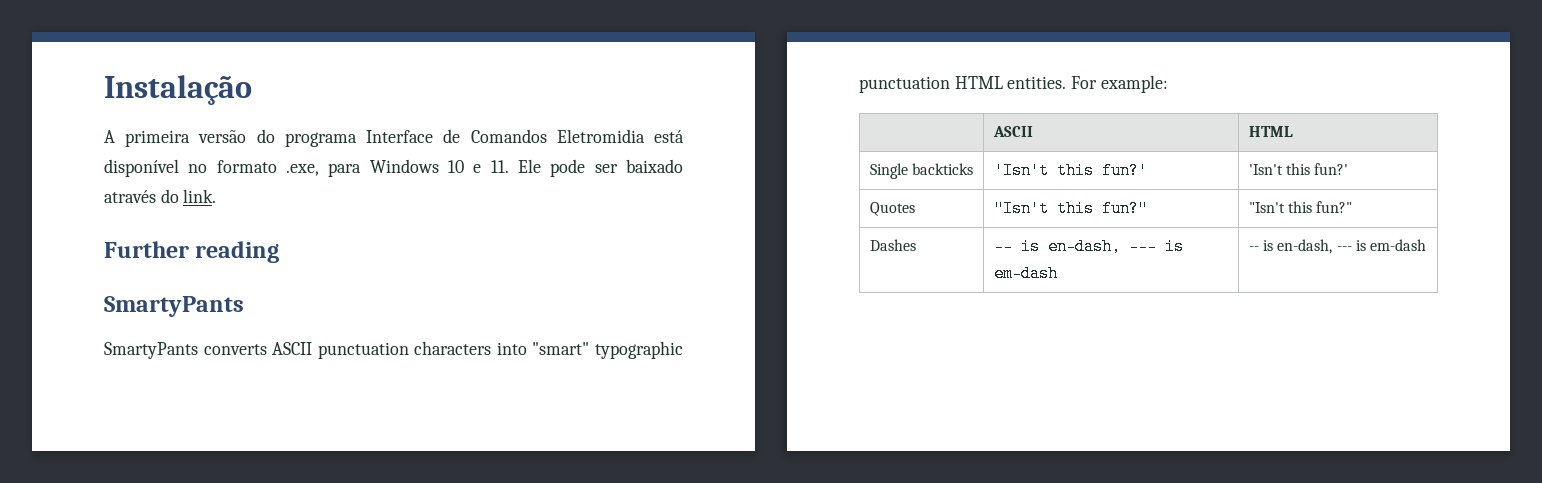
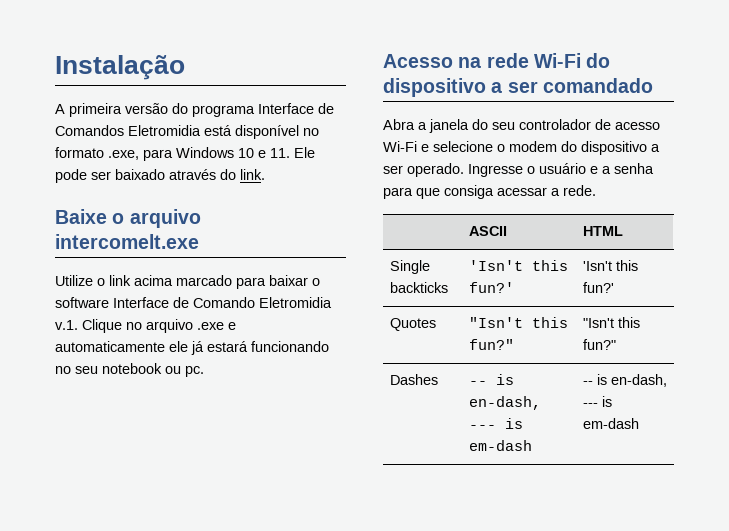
- Further reading
- SmartyPants
- SmartyPants converts ASCII punctuation characters into "smart" typographic punctuation HTML entities. For example:
+ Baixe o arquivo intercomelt.exe
+ Utilize o link acima marcado para baixar o software Interface de Comando Eletromidia v.1. Clique no arquivo .exe e automaticamente ele já estará funcionando no seu notebook ou pc.
+ Acesso na rede Wi-Fi do dispositivo a ser comandado
+ Abra a janela do seu controlador de acesso Wi-Fi e selecione o modem do dispositivo a ser operado. Ingresse o usuário e a senha para que consiga acessar a rede.

